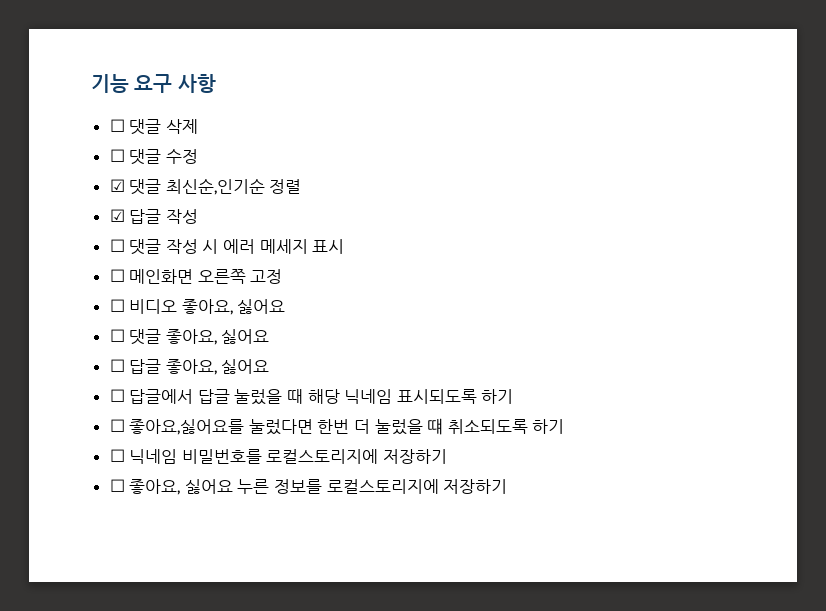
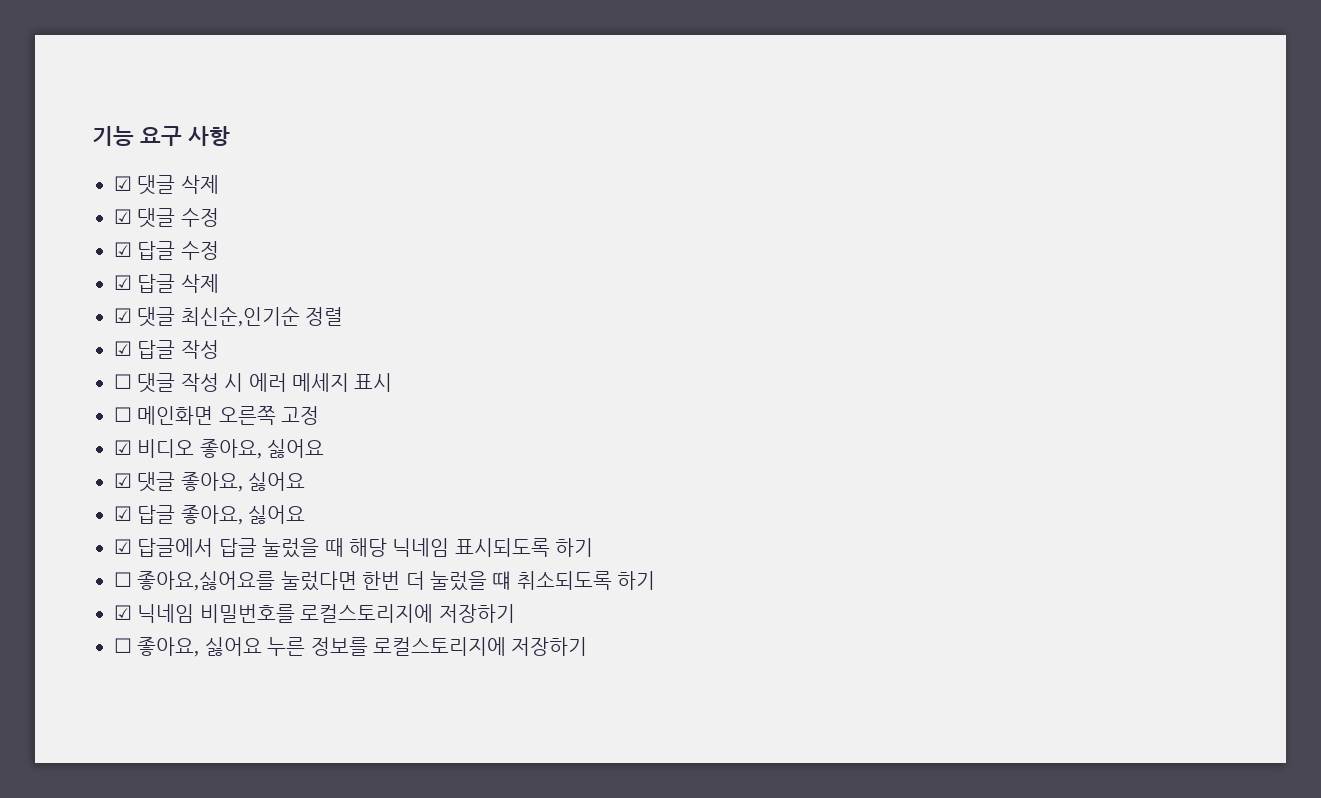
- ☐ 댓글 삭제
+ ☑ 댓글 삭제
- ☐ 댓글 수정
+ ☑ 댓글 수정
+ ☑ 답글 수정
+ ☑ 답글 삭제
- ☐ 비디오 좋아요, 싫어요
+ ☑ 비디오 좋아요, 싫어요
- ☐ 댓글 좋아요, 싫어요
+ ☑ 댓글 좋아요, 싫어요
- ☐ 답글 좋아요, 싫어요
+ ☑ 답글 좋아요, 싫어요
- ☐ 답글에서 답글 눌렀을 때 해당 닉네임 표시되도록 하기
+ ☑ 답글에서 답글 눌렀을 때 해당 닉네임 표시되도록 하기
- ☐ 닉네임 비밀번호를 로컬스토리지에 저장하기
+ ☑ 닉네임 비밀번호를 로컬스토리지에 저장하기

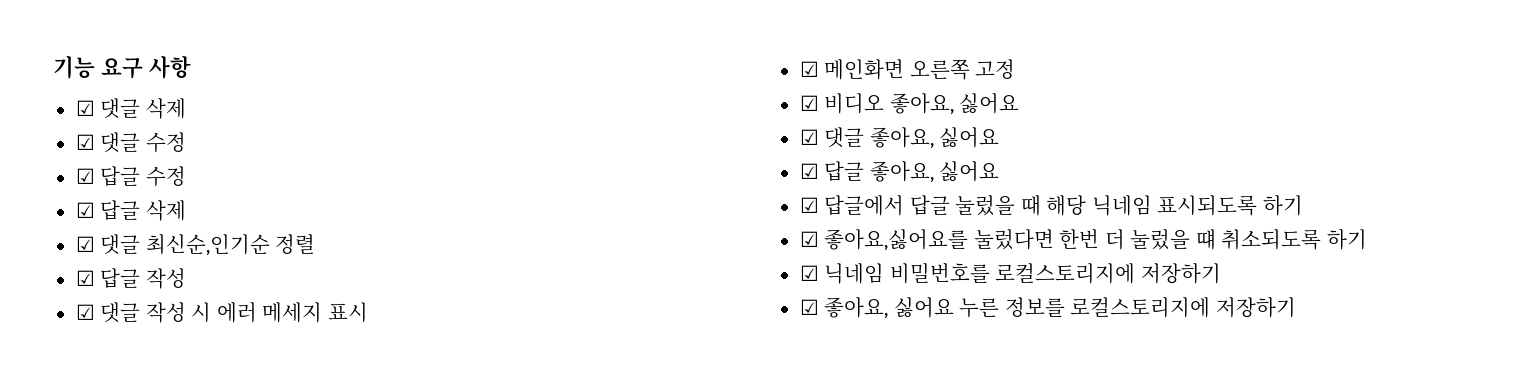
- ☐ 댓글 작성 시 에러 메세지 표시
+ ☑ 댓글 작성 시 에러 메세지 표시
- ☐ 메인화면 오른쪽 고정
+ ☑ 메인화면 오른쪽 고정
- ☐ 좋아요,싫어요를 눌렀다면 한번 더 눌렀을 떄 취소되도록 하기
+ ☑ 좋아요,싫어요를 눌렀다면 한번 더 눌렀을 떄 취소되도록 하기
- ☐ 좋아요, 싫어요 누른 정보를 로컬스토리지에 저장하기
+ ☑ 좋아요, 싫어요 누른 정보를 로컬스토리지에 저장하기

